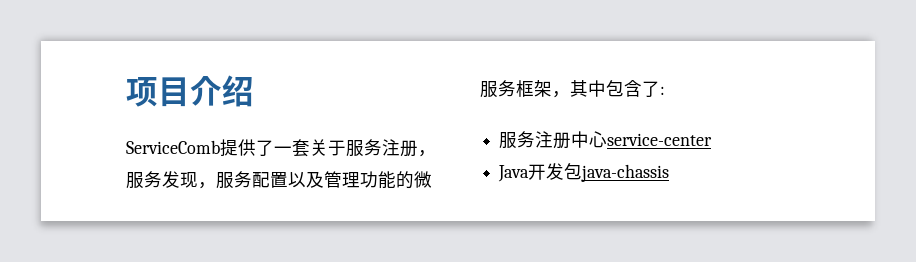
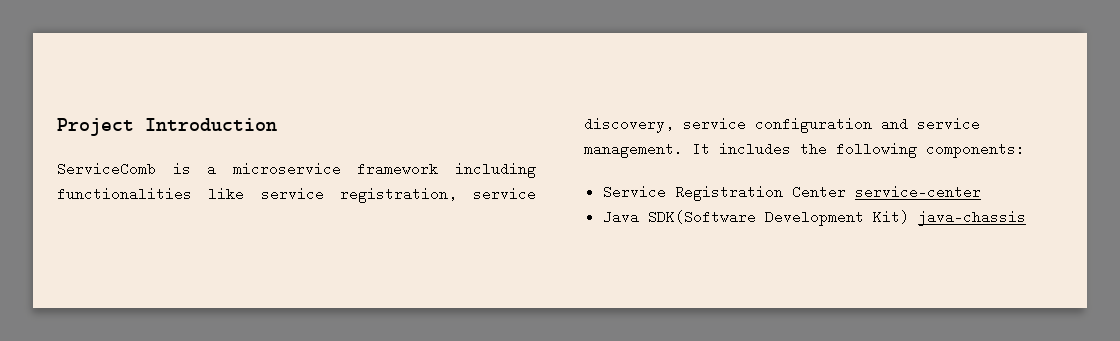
- 项目介绍
+ Project Introduction
- ServiceComb提供了一套关于服务注册，服务发现，服务配置以及管理功能的微服务框架，其中包含了:
- 服务注册中心service-center
+ ServiceComb is a microservice framework including functionalities like service registration, service discovery, service configuration and service management. It includes the following components:
+ Service Registration Center service-center
- Java开发包java-chassis
+ Java SDK(Software Development Kit) java-chassis

